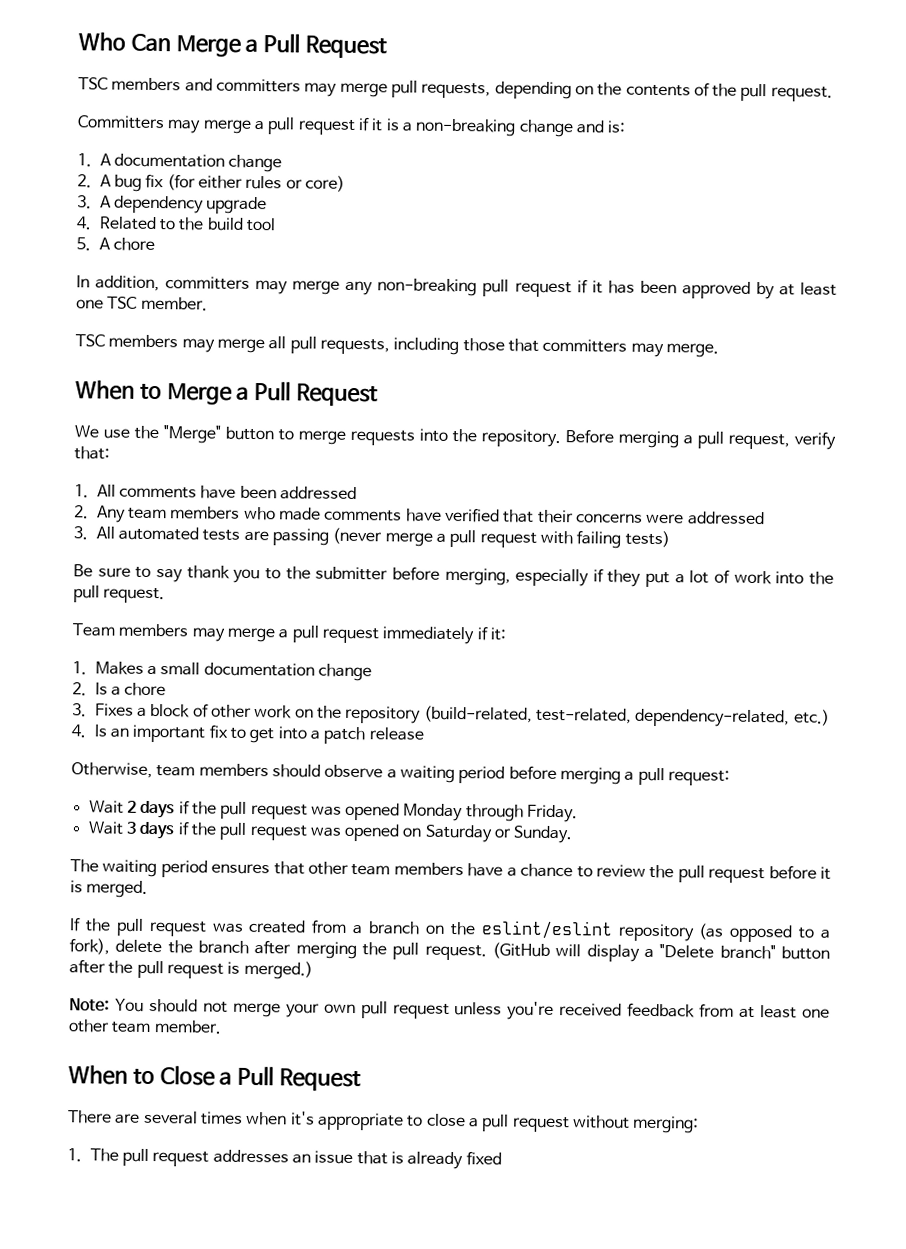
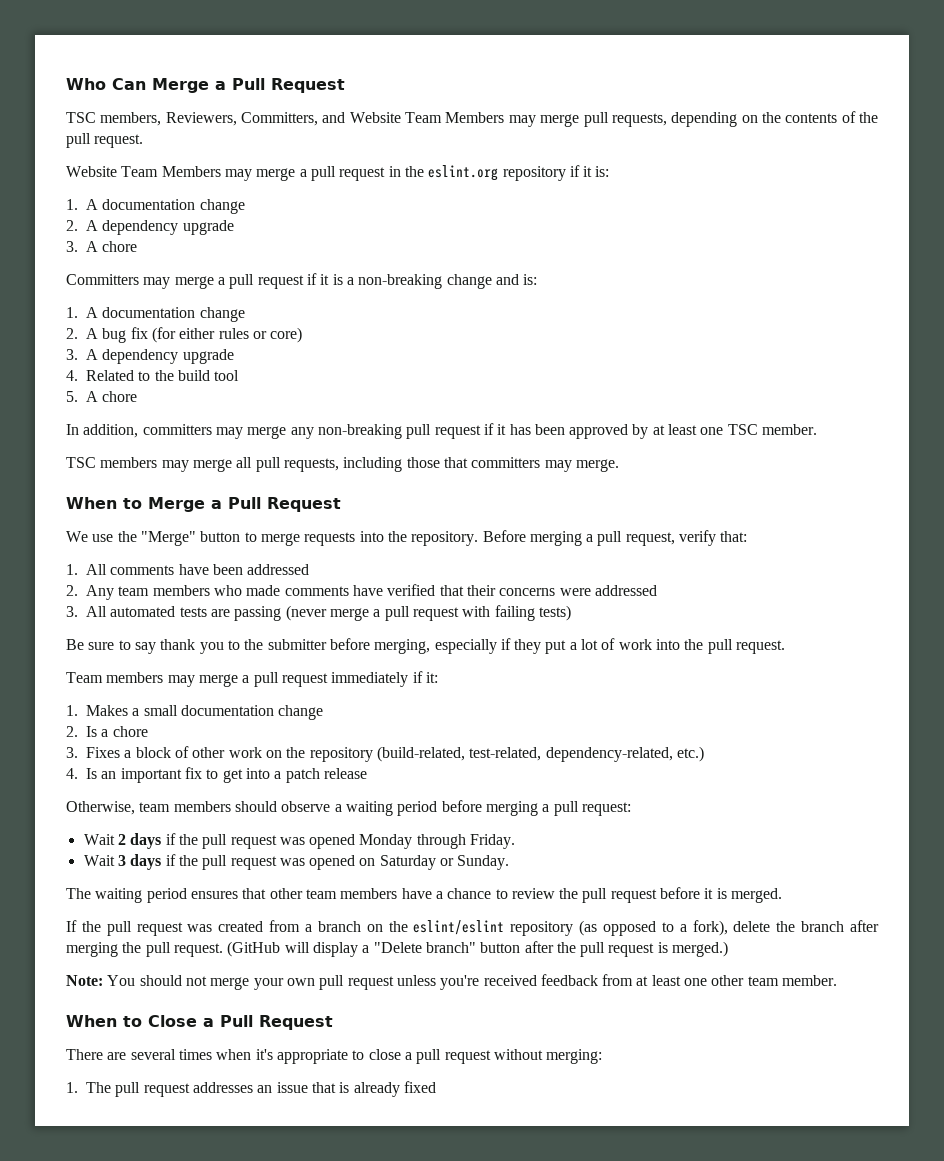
- TSC members and committers may merge pull requests, depending on the contents of the pull request.
+ TSC members, Reviewers, Committers, and Website Team Members may merge pull requests, depending on the contents of the pull request.
+ Website Team Members may merge a pull request in the eslint.org repository if it is:
+ 1. A documentation change
+ 2. A dependency upgrade
+ 3. A chore

